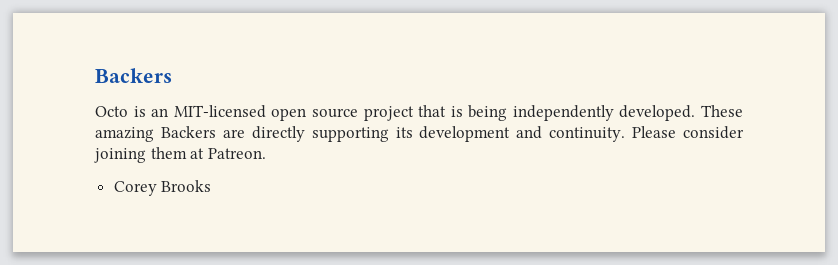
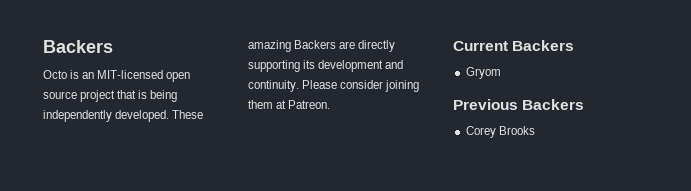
+ Current Backers
+ Gryom
+ Previous Backers

